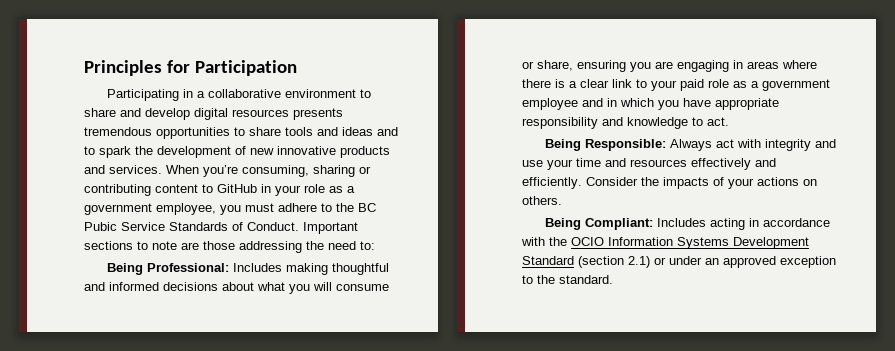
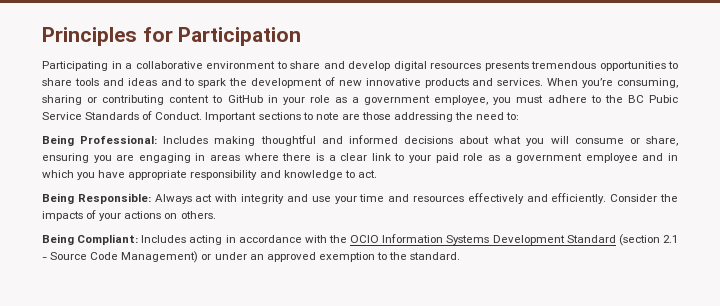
- Being Compliant: Includes acting in accordance with the OCIO Information Systems Development Standard (section 2.1) or under an approved exception to the standard.
+ Being Compliant: Includes acting in accordance with the OCIO Information Systems Development Standard (section 2.1 - Source Code Management) or under an approved exemption to the standard.

